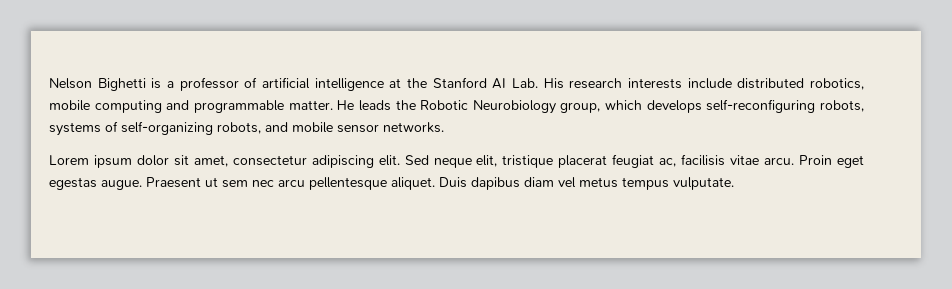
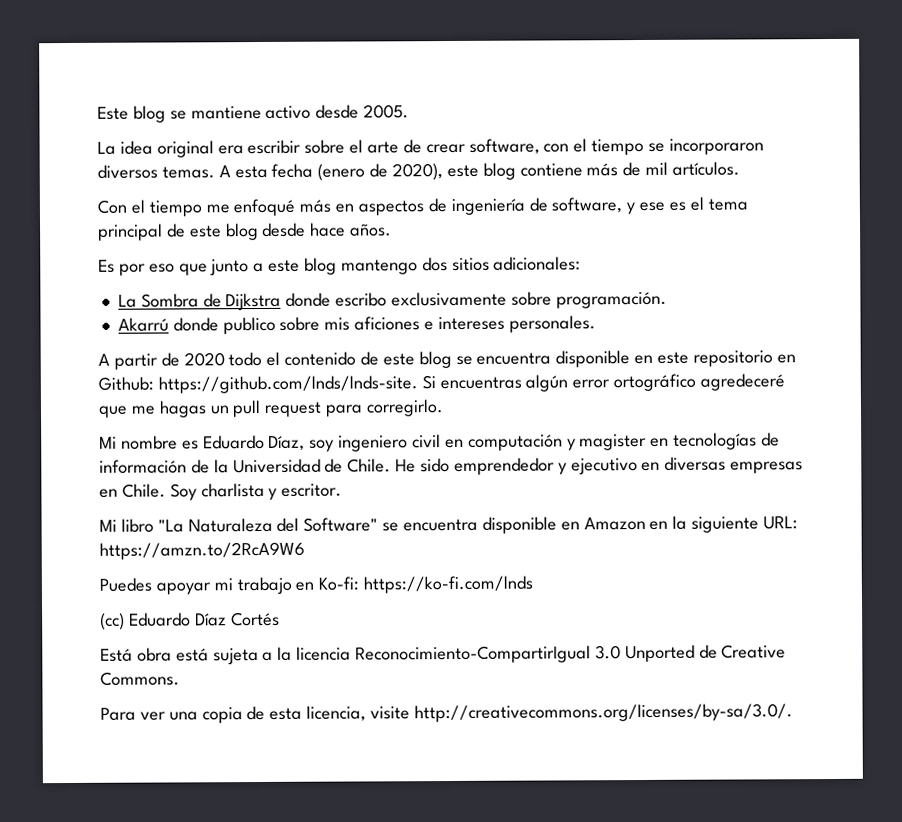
- Nelson Bighetti is a professor of artificial intelligence at the Stanford AI Lab. His research interests include distributed robotics, mobile computing and programmable matter. He leads the Robotic Neurobiology group, which develops self-reconfiguring robots, systems of self-organizing robots, and mobile sensor networks.
- Lorem ipsum dolor sit amet, consectetur adipiscing elit. Sed neque elit, tristique placerat feugiat ac, facilisis vitae arcu. Proin eget egestas augue. Praesent ut sem nec arcu pellentesque aliquet. Duis dapibus diam vel metus tempus vulputate.
+ Este blog se mantiene activo desde 2005.
+ La idea original era escribir sobre el arte de crear software, con el tiempo se incorporaron diversos temas. A esta fecha (enero de 2020), este blog contiene más de mil artículos.
+ Con el tiempo me enfoqué más en aspectos de ingeniería de software, y ese es el tema principal de este blog desde hace años.
+ Es por eso que junto a este blog mantengo dos sitios adicionales:
+ La Sombra de Dijkstra donde escribo exclusivamente sobre programación.
+ Akarrú donde publico sobre mis aficiones e intereses personales.
+ A partir de 2020 todo el contenido de este blog se encuentra disponible en este repositorio en Github: https://github.com/lnds/lnds-site. Si encuentras algún error ortográfico agredeceré que me hagas un pull request para corregirlo.
+ Mi nombre es Eduardo Díaz, soy ingeniero civil en computación y magister en tecnologías de información de la Universidad de Chile. He sido emprendedor y ejecutivo en diversas empresas en Chile. Soy charlista y escritor.
+ Mi libro "La Naturaleza del Software" se encuentra disponible en Amazon en la siguiente URL: https://amzn.to/2RcA9W6
+ Puedes apoyar mi trabajo en Ko-fi: https://ko-fi.com/lnds
+ (cc) Eduardo Díaz Cortés
+ Está obra está sujeta a la licencia Reconocimiento-CompartirIgual 3.0 Unported de Creative Commons.
+ Para ver una copia de esta licencia, visite http://creativecommons.org/licenses/by-sa/3.0/.

